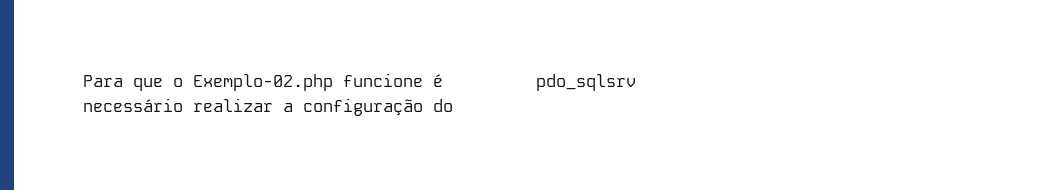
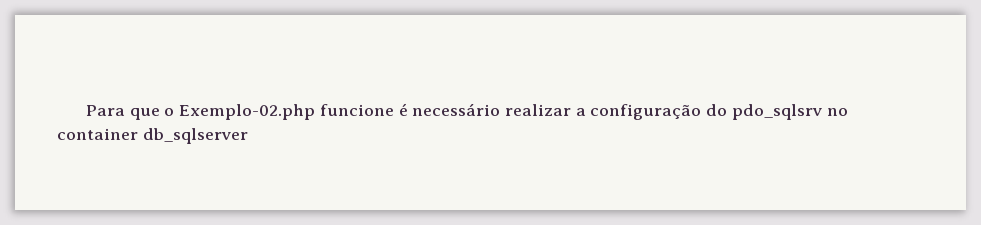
- Para que o Exemplo-02.php funcione é necessário realizar a configuração do pdo_sqlsrv
+ Para que o Exemplo-02.php funcione é necessário realizar a configuração do pdo_sqlsrv no container db_sqlserver

